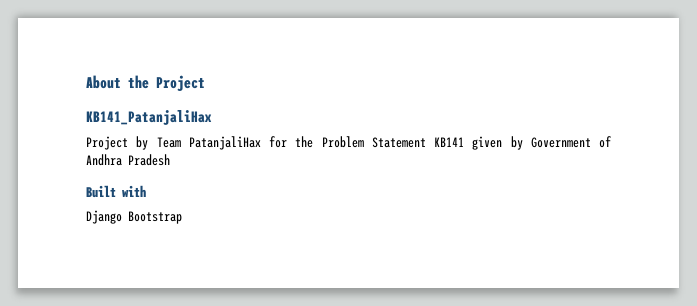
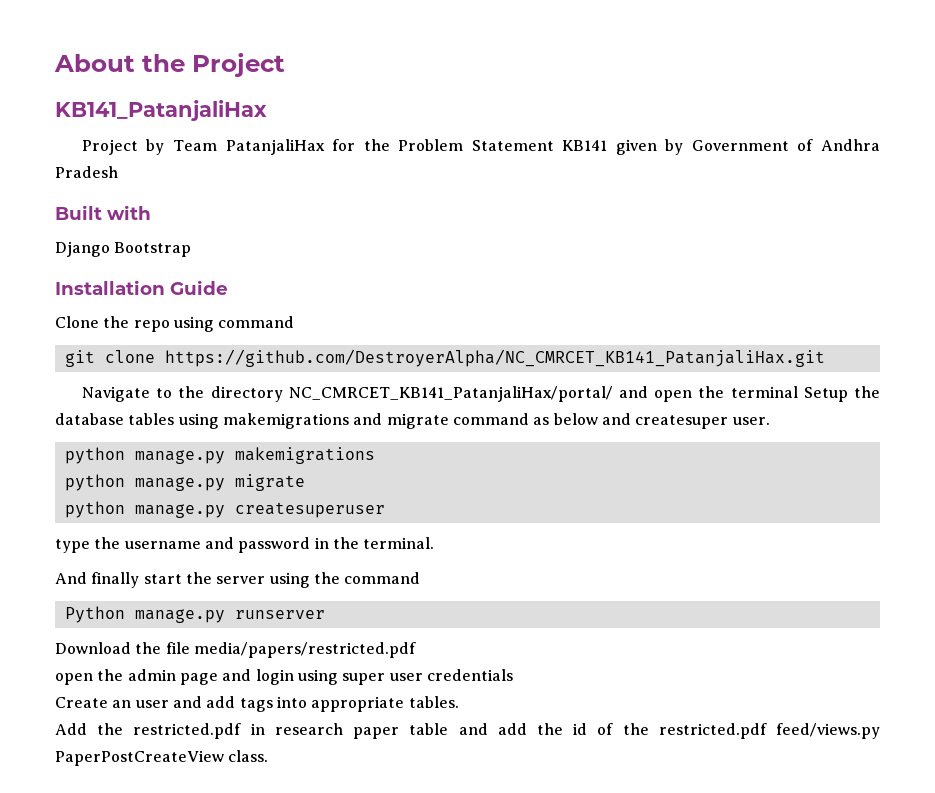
+ Installation Guide
+ Clone the repo using command
+ git clone https://github.com/DestroyerAlpha/NC_CMRCET_KB141_PatanjaliHax.git
+ Navigate to the directory NC_CMRCET_KB141_PatanjaliHax/portal/ and open the terminal Setup the database tables using makemigrations and migrate command as below and createsuper user.
+ python manage.py makemigrations
+ python manage.py migrate
+ python manage.py createsuperuser
+ type the username and password in the terminal.
+ And finally start the server using the command
+ Python manage.py runserver
+ Download the file media/papers/restricted.pdf
+ open the admin page and login using super user credentials
+ Create an user and add tags into appropriate tables.
+ Add the restricted.pdf in research paper table and add the id of the restricted.pdf feed/views.py PaperPostCreateView class.

